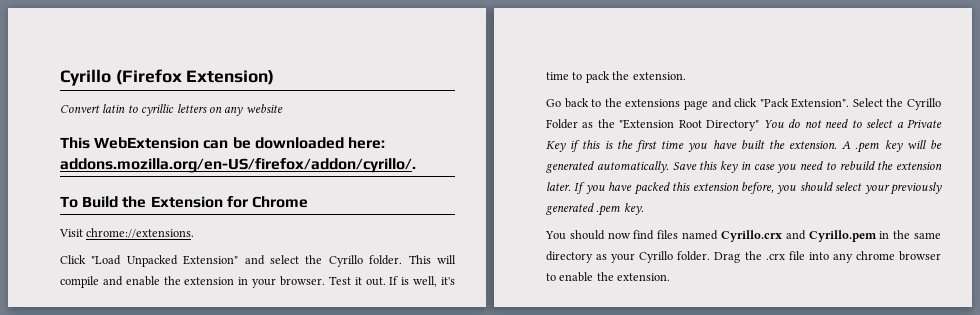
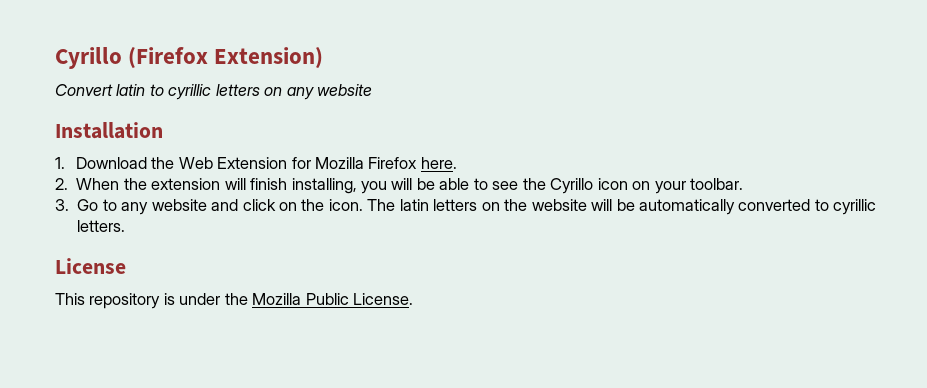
- This WebExtension can be downloaded here: addons.mozilla.org/en-US/firefox/addon/cyrillo/.
- To Build the Extension for Chrome
- Visit chrome://extensions.
- Click "Load Unpacked Extension" and select the Cyrillo folder. This will compile and enable the extension in your browser. Test it out. If is well, it's time to pack the extension.
- Go back to the extensions page and click "Pack Extension". Select the Cyrillo Folder as the "Extension Root Directory" You do not need to select a Private Key if this is the first time you have built the extension. A .pem key will be generated automatically. Save this key in case you need to rebuild the extension later. If you have packed this extension before, you should select your previously generated .pem key.
- You should now find files named Cyrillo.crx and Cyrillo.pem in the same directory as your Cyrillo folder. Drag the .crx file into any chrome browser to enable the extension.
+ Installation
+ 1. Download the Web Extension for Mozilla Firefox here.
+ 2. When the extension will finish installing, you will be able to see the Cyrillo icon on your toolbar.
+ 3. Go to any website and click on the icon. The latin letters on the website will be automatically converted to cyrillic letters.
+ License
+ This repository is under the Mozilla Public License.

